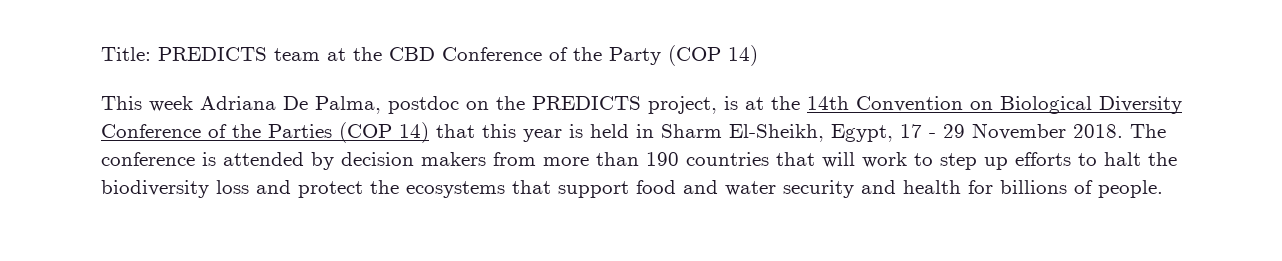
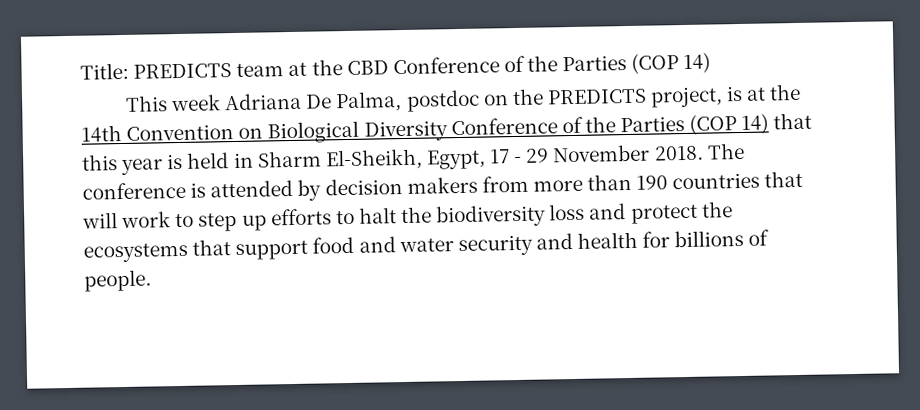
- Title: PREDICTS team at the CBD Conference of the Party (COP 14)
+ Title: PREDICTS team at the CBD Conference of the Parties (COP 14)

